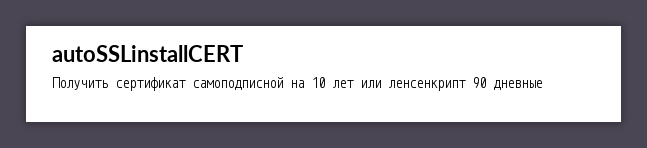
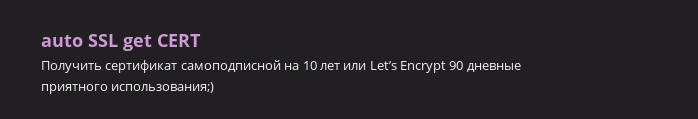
- autoSSLinstallCERT
+ auto SSL get CERT
- Получить сертификат самоподписной на 10 лет или ленсенкрипт 90 дневные
+ Получить сертификат самоподписной на 10 лет или Let’s Encrypt 90 дневные
+ приятного использования;)

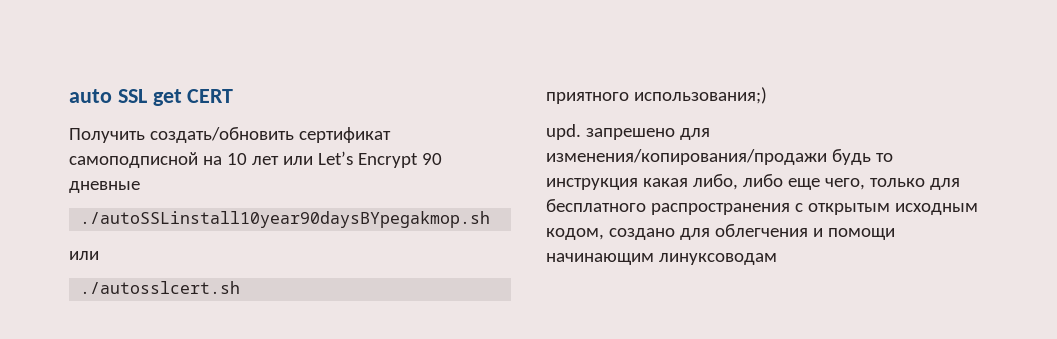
- Получить сертификат самоподписной на 10 лет или Let’s Encrypt 90 дневные
+ Получить создать/обновить сертификат самоподписной на 10 лет или Let’s Encrypt 90 дневные
+ ./autoSSLinstall10year90daysBYpegakmop.sh
+ или
+ ./autosslcert.sh
+ upd. запрешено для изменения/копирования/продажи будь то инструкция какая либо, либо еще чего, только для бесплатного распространения с открытым исходным кодом, создано для облегчения и помощи начинающим линуксоводам

